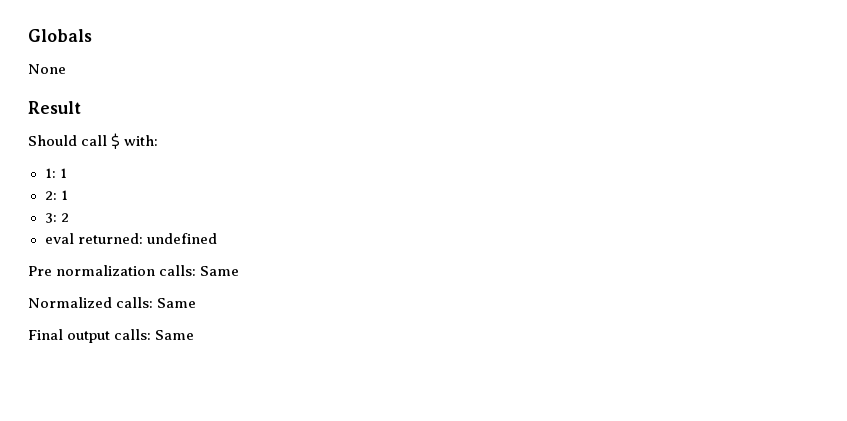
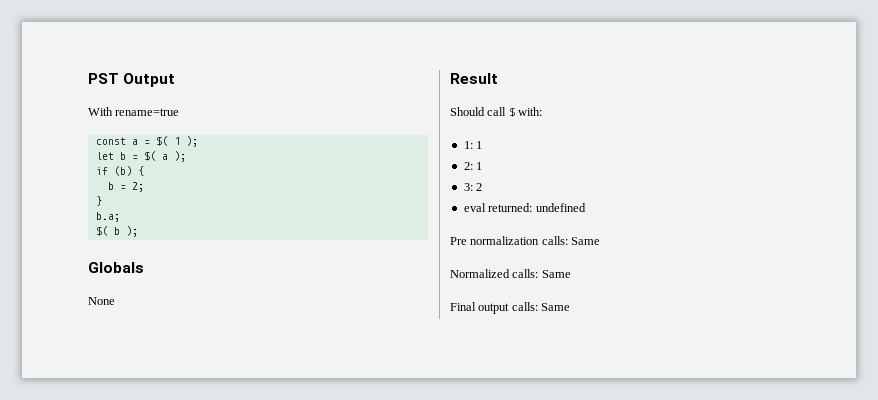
+ PST Output
+ With rename=true
+ const a = $( 1 );
+ let b = $( a );
+ if (b) {
+ b = 2;
+ }
+ b.a;
+ $( b );

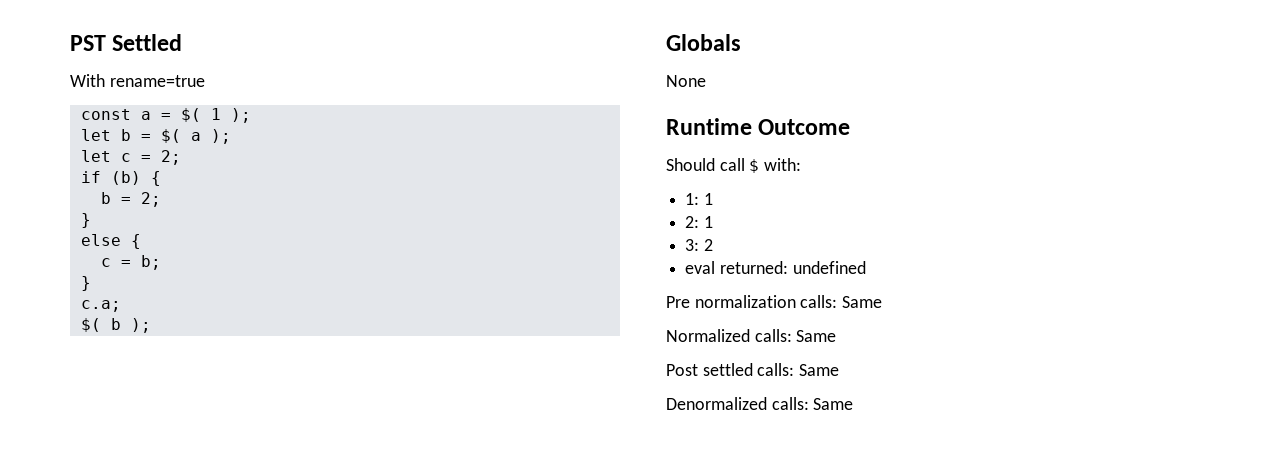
- PST Output
+ PST Settled
+ let c = 2;
- b.a;
+ else {
+ c = b;
+ }
+ c.a;
- Result
+ Runtime Outcome
- Final output calls: Same
+ Post settled calls: Same
+ Denormalized calls: Same

